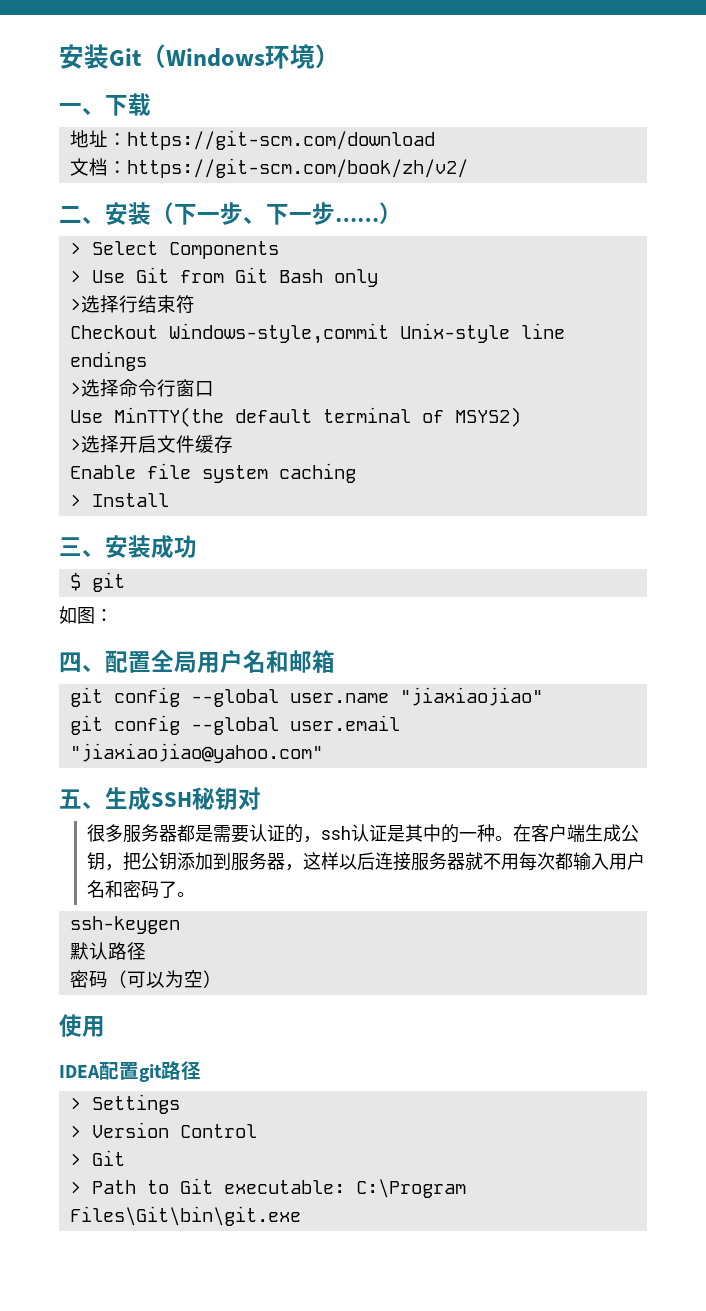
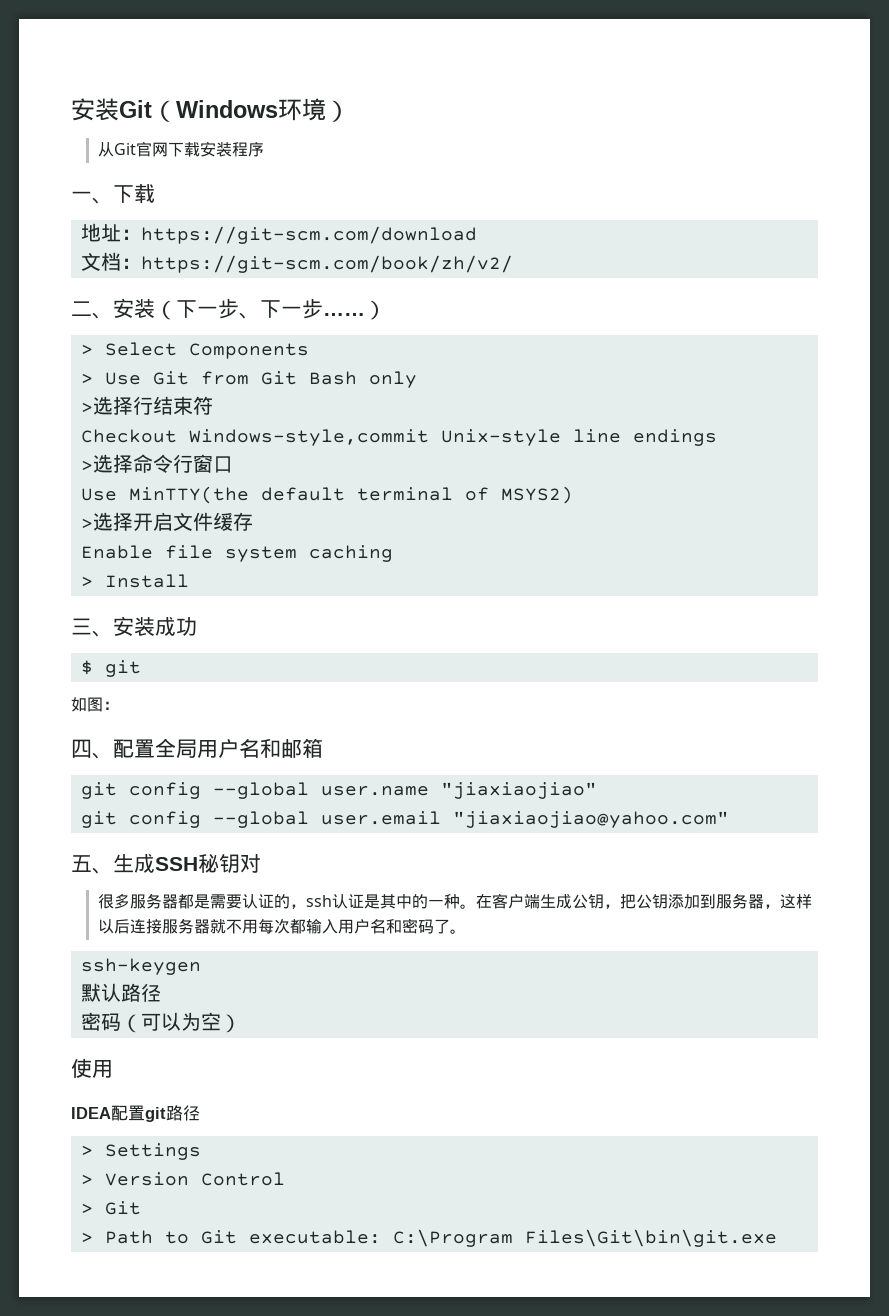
+ 从Git官网下载安装程序

